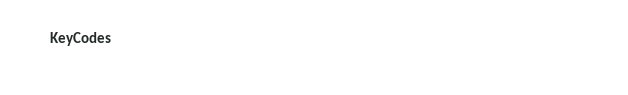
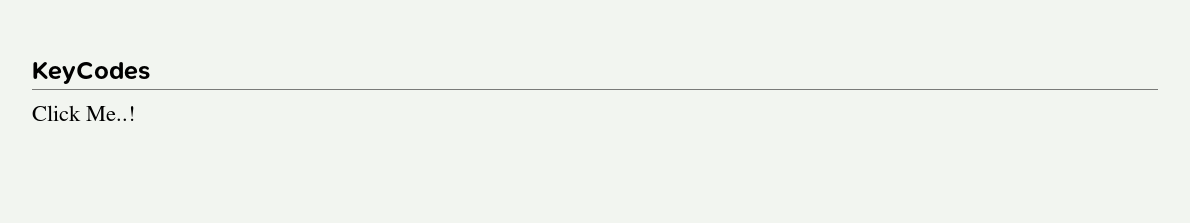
+ Click Me..!

